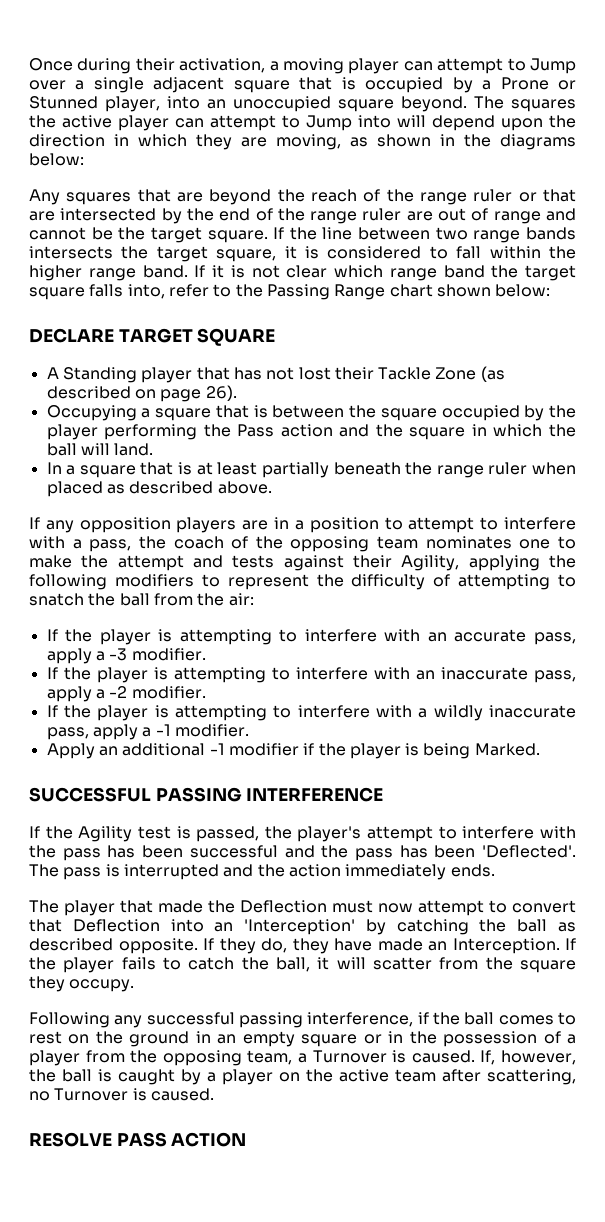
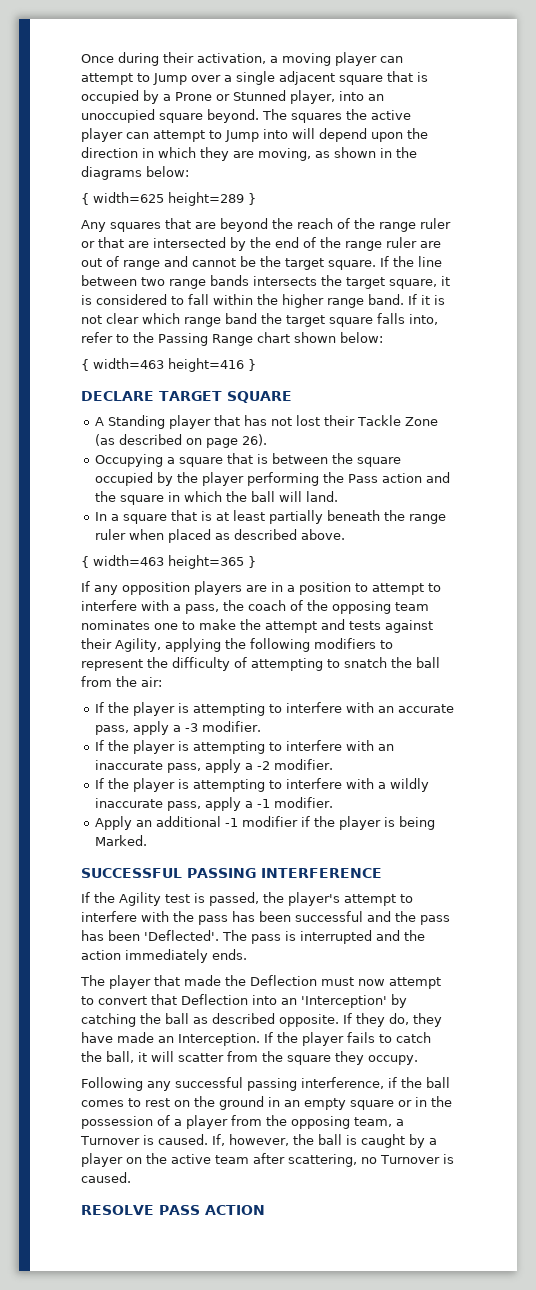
+ { width=625 height=289 }
+ { width=463 height=416 }
+ { width=463 height=365 }

